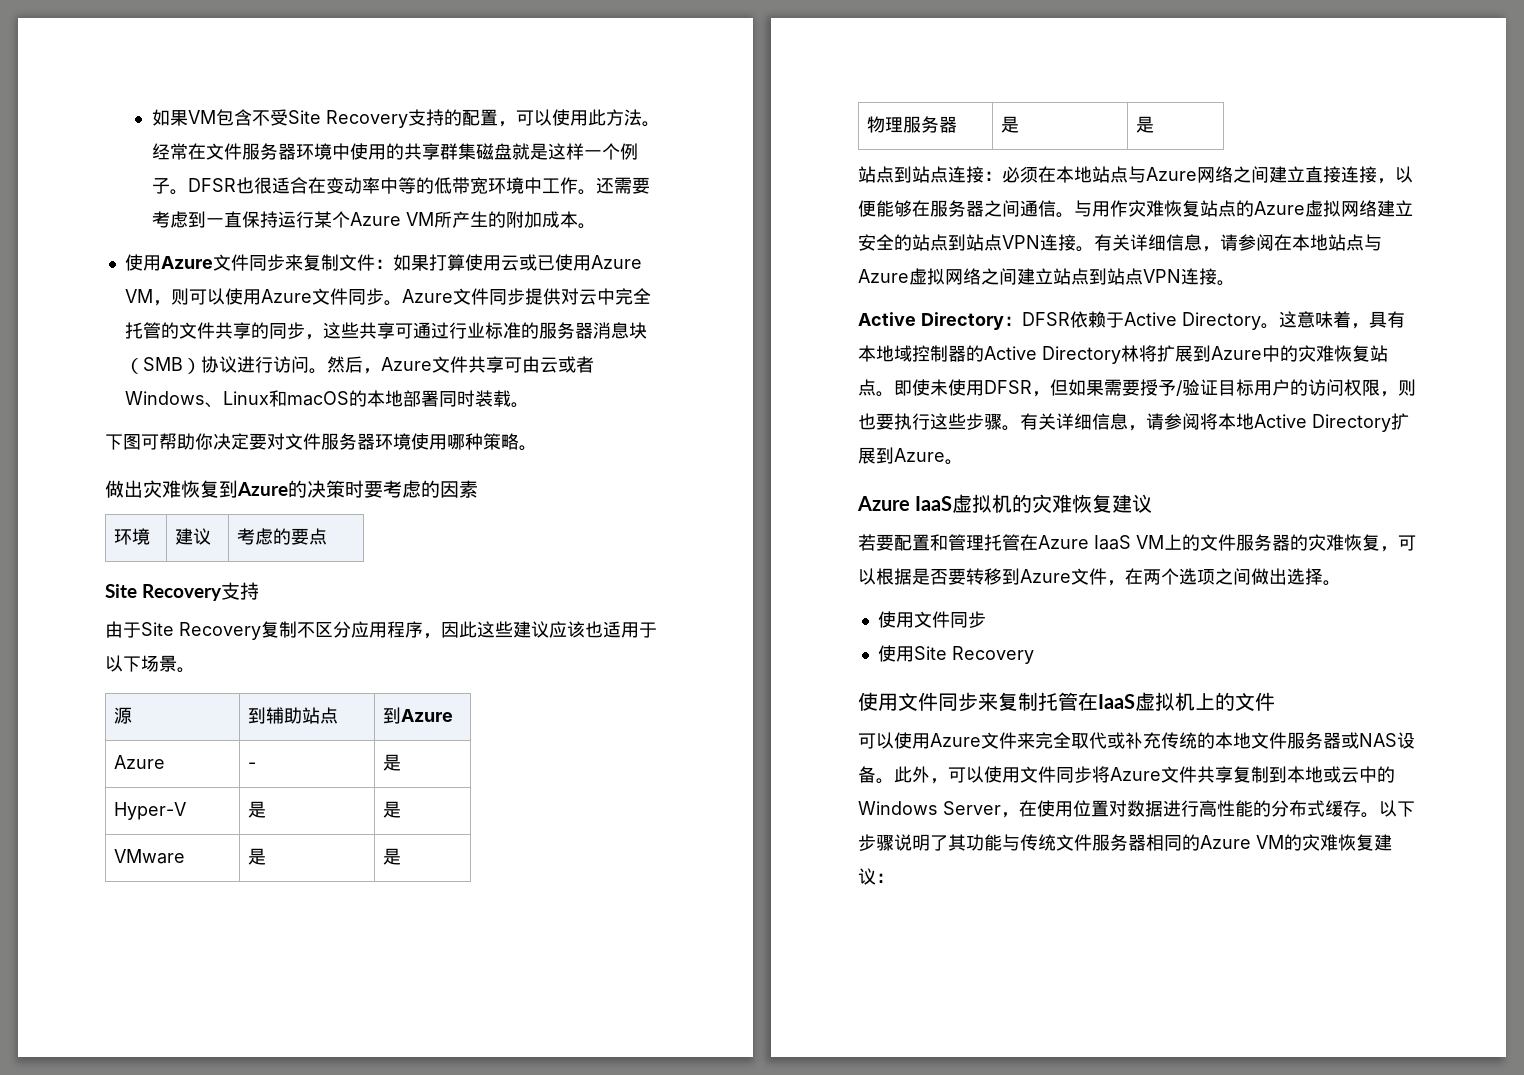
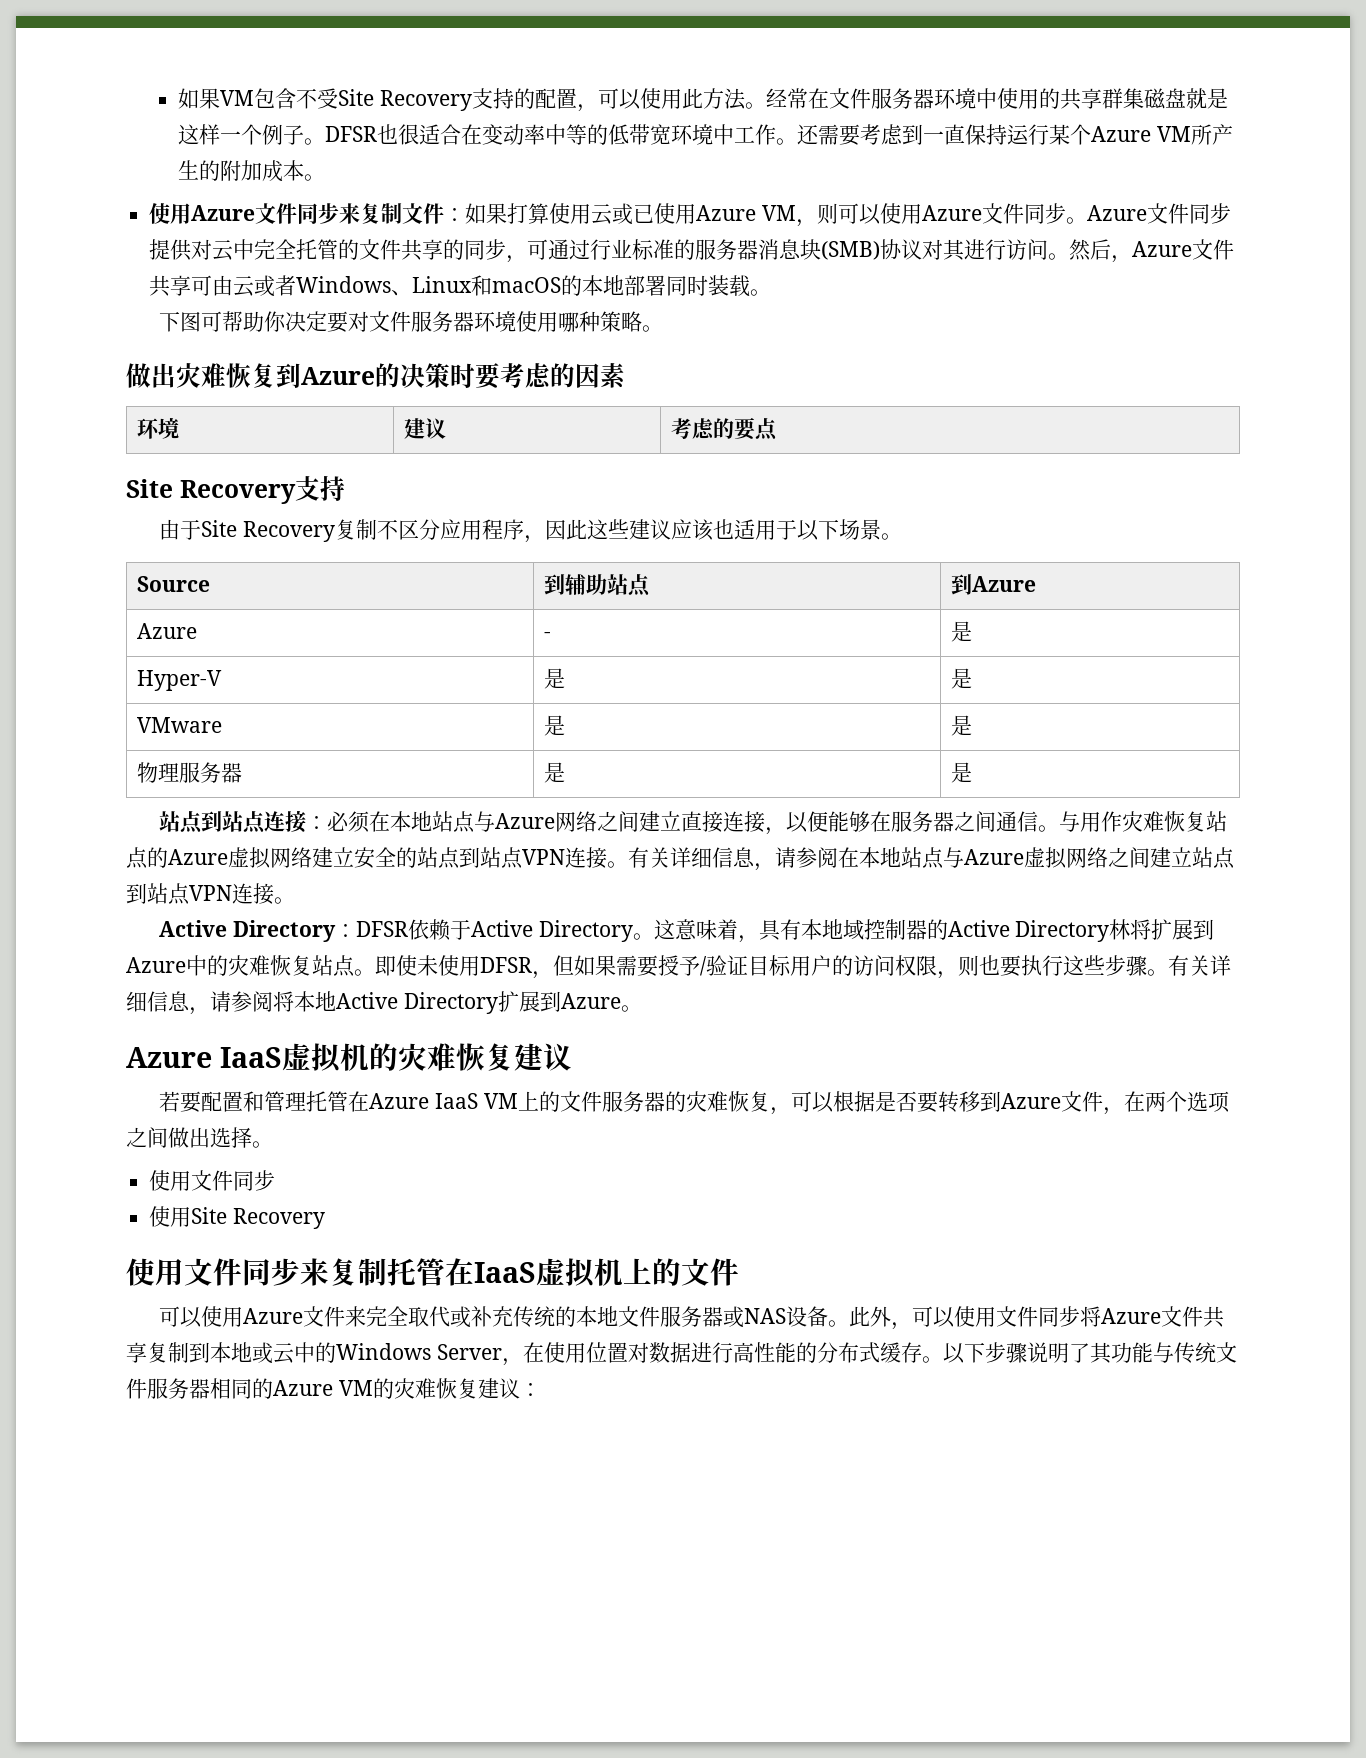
- Azure文件同步提供对云中完全托管的文件共享的同步，这些共享可通过行业标准的服务器消息块（SMB）协议进行访问。
+ Azure文件同步提供对云中完全托管的文件共享的同步，可通过行业标准的服务器消息块(SMB)协议对其进行访问。
- 源 | 到辅助站点 | 到Azure
+ Source | 到辅助站点 | 到Azure

